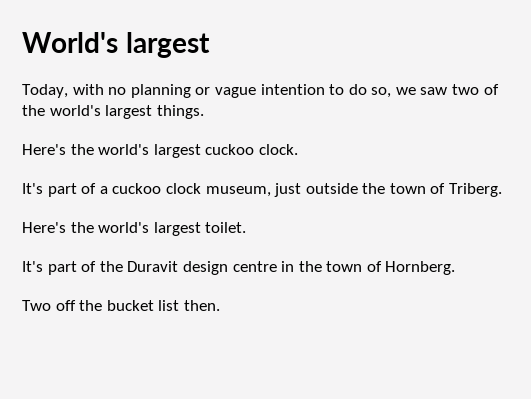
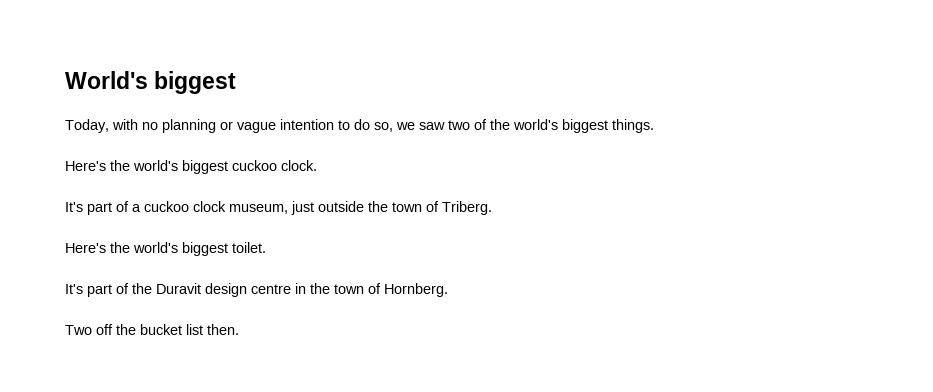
- World's largest
+ World's biggest
- Today, with no planning or vague intention to do so, we saw two of the world's largest things.
+ Today, with no planning or vague intention to do so, we saw two of the world's biggest things.
- Here's the world's largest cuckoo clock.
+ Here's the world's biggest cuckoo clock.
- Here's the world's largest toilet.
+ Here's the world's biggest toilet.

